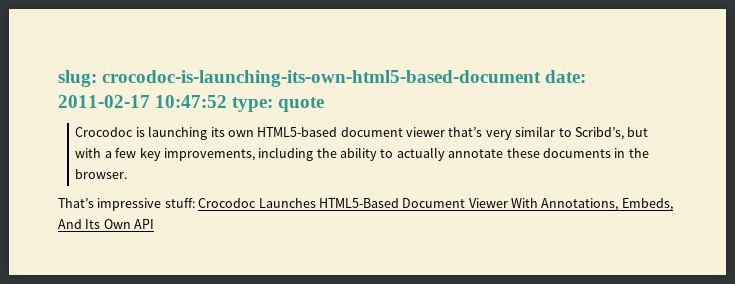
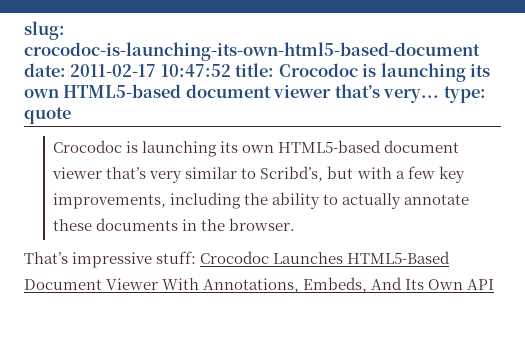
- slug: crocodoc-is-launching-its-own-html5-based-document date: 2011-02-17 10:47:52 type: quote
+ slug: crocodoc-is-launching-its-own-html5-based-document date: 2011-02-17 10:47:52 title: Crocodoc is launching its own HTML5-based document viewer that’s very... type: quote

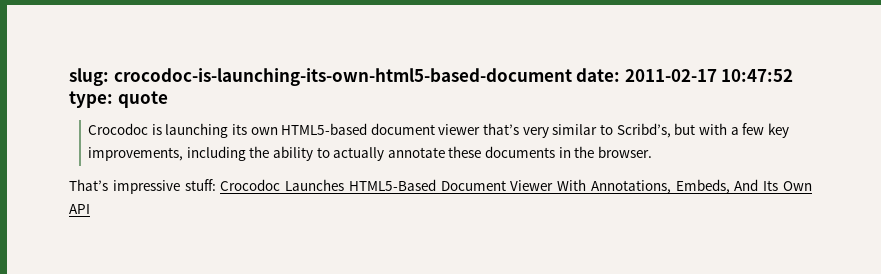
- slug: crocodoc-is-launching-its-own-html5-based-document date: 2011-02-17 10:47:52 title: Crocodoc is launching its own HTML5-based document viewer that’s very... type: quote
+ slug: crocodoc-is-launching-its-own-html5-based-document date: 2011-02-17 10:47:52 type: quote

